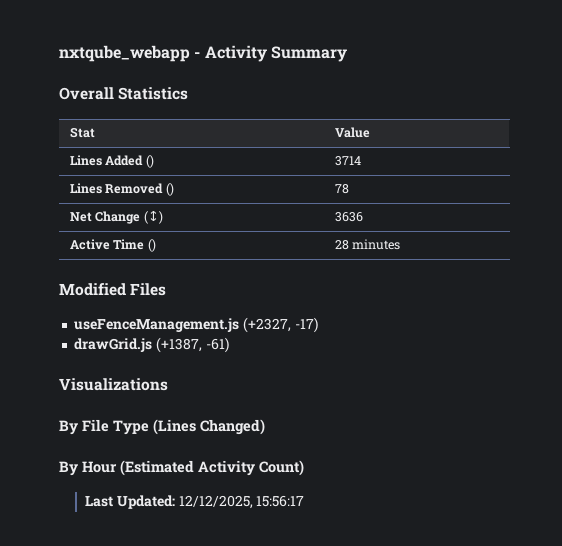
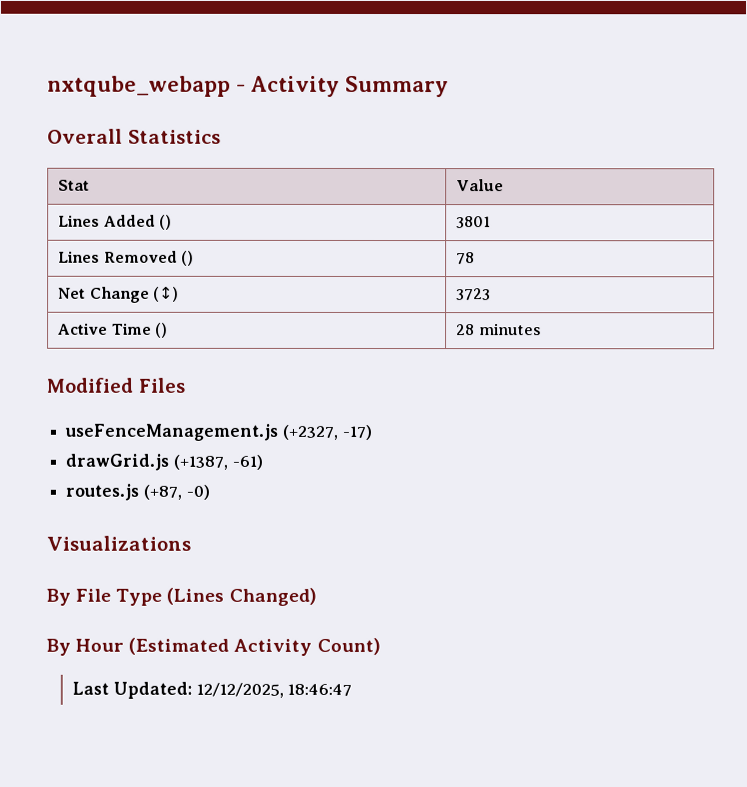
- Lines Added () | 3714
+ Lines Added () | 3801
- Net Change (↕) | 3636
+ Net Change (↕) | 3723
+ routes.js (+87, -0)
- Last Updated: 12/12/2025, 15:56:17
+ Last Updated: 12/12/2025, 18:46:47

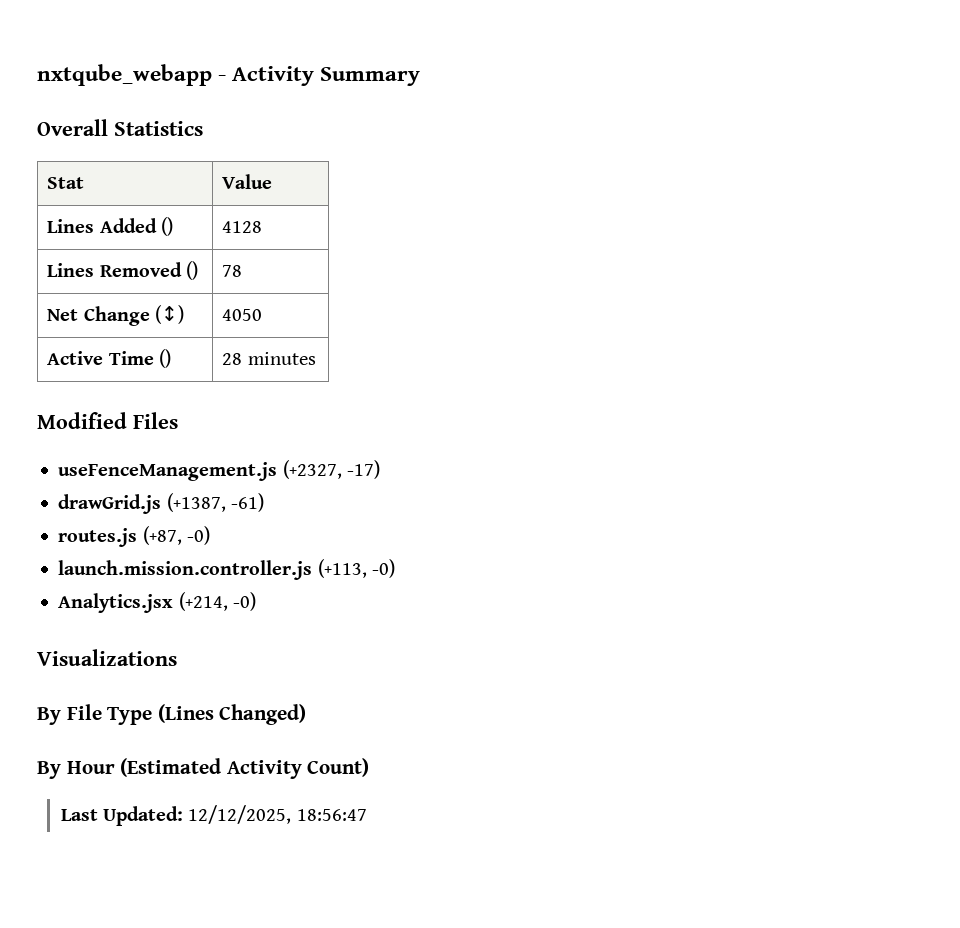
- Lines Added () | 3801
+ Lines Added () | 4128
- Net Change (↕) | 3723
+ Net Change (↕) | 4050
+ launch.mission.controller.js (+113, -0)
+ Analytics.jsx (+214, -0)
- Last Updated: 12/12/2025, 18:46:47
+ Last Updated: 12/12/2025, 18:56:47

